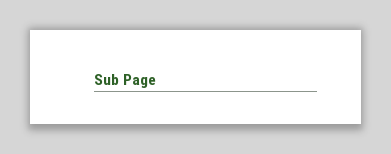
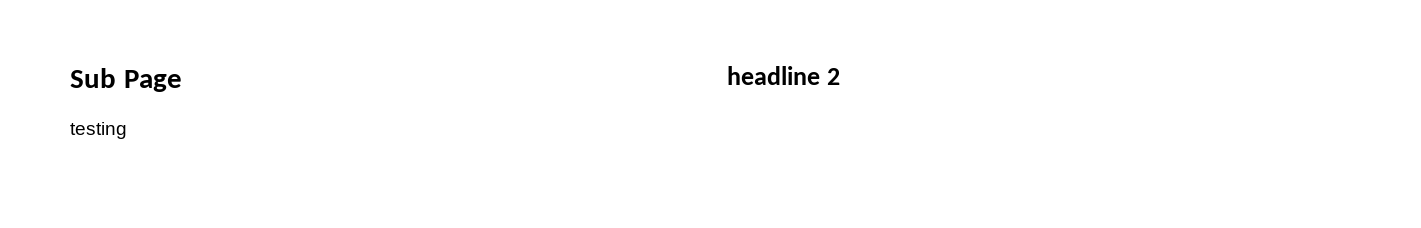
+ testing
+ headline 2

